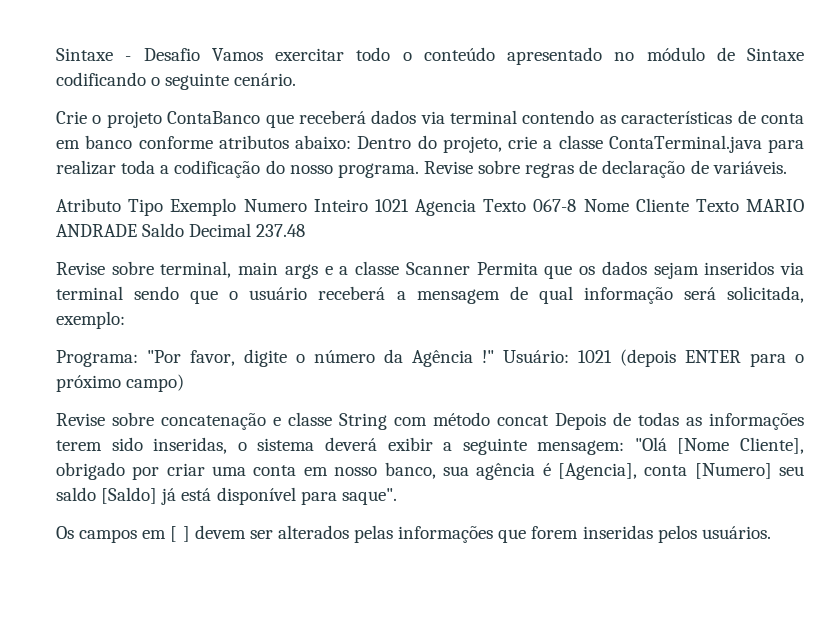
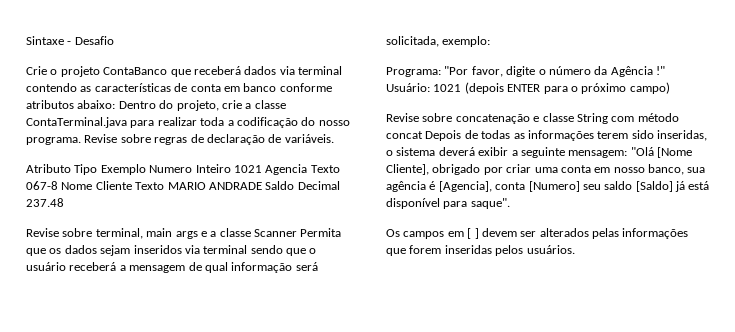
- Sintaxe - Desafio Vamos exercitar todo o conteúdo apresentado no módulo de Sintaxe codificando o seguinte cenário.
+ Sintaxe - Desafio

